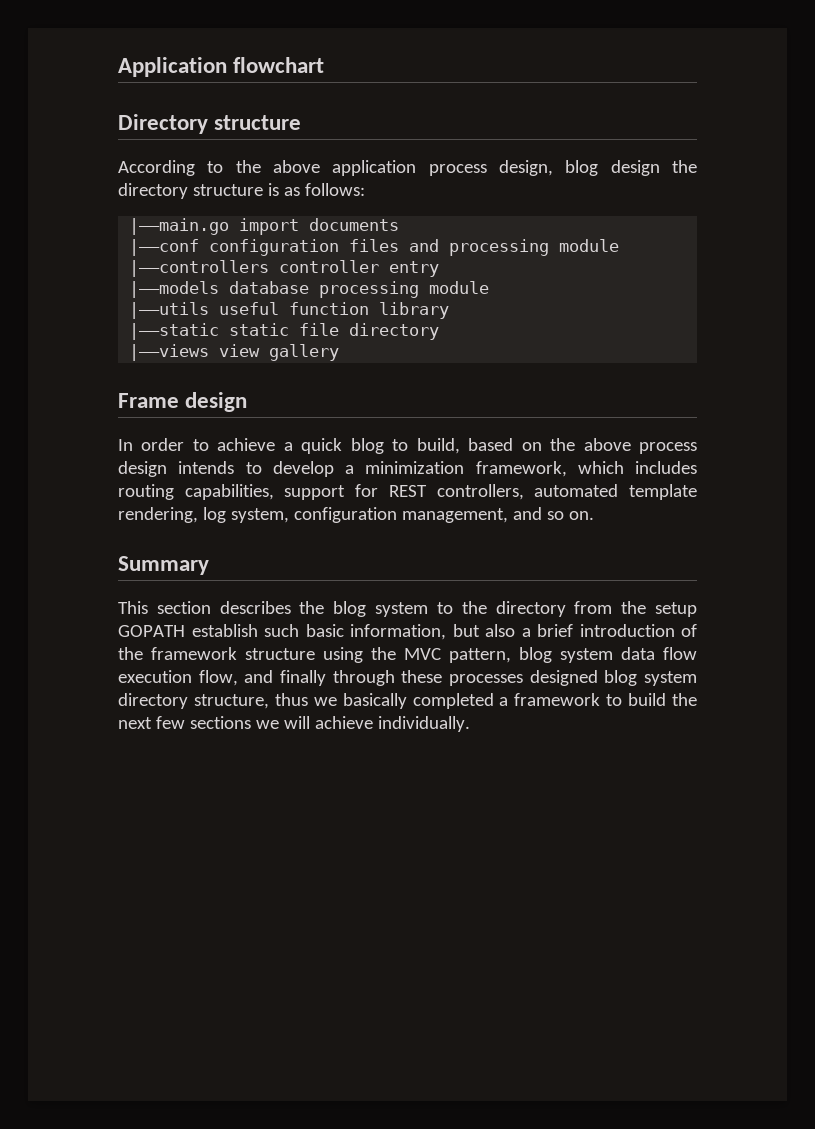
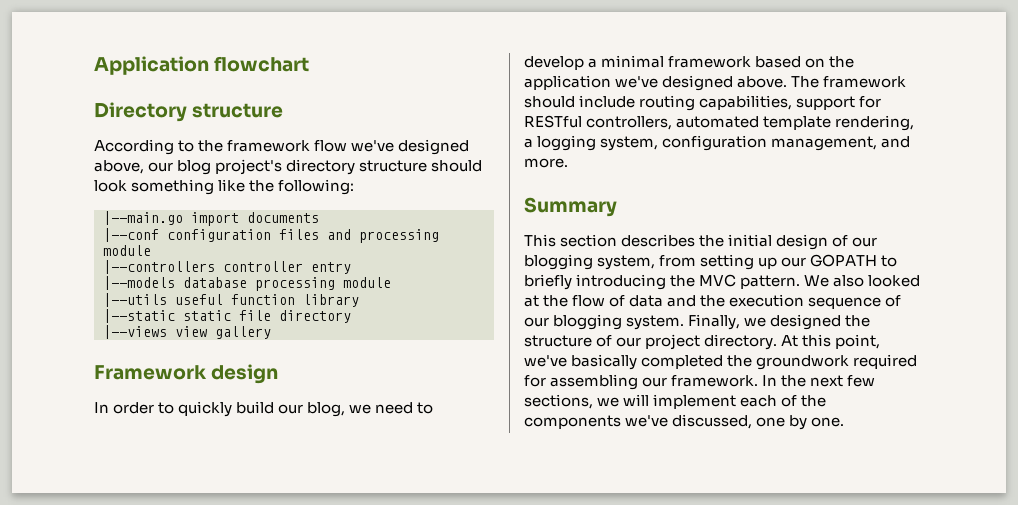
- According to the above application process design, blog design the directory structure is as follows:
+ According to the framework flow we've designed above, our blog project's directory structure should look something like the following:
- Frame design
+ Framework design
- In order to achieve a quick blog to build, based on the above process design intends to develop a minimization framework, which includes routing capabilities, support for REST controllers, automated template rendering, log system, configuration management, and so on.
+ In order to quickly build our blog, we need to develop a minimal framework based on the application we've designed above. The framework should include routing capabilities, support for RESTful controllers, automated template rendering, a logging system, configuration management, and more.
- This section describes the blog system to the directory from the setup GOPATH establish such basic information, but also a brief introduction of the framework structure using the MVC pattern, blog system data flow execution flow, and finally through these processes designed blog system directory structure, thus we basically completed a framework to build the next few sections we will achieve individually.
+ This section describes the initial design of our blogging system, from setting up our GOPATH to briefly introducing the MVC pattern. We also looked at the flow of data and the execution sequence of our blogging system. Finally, we designed the structure of our project directory. At this point, we've basically completed the groundwork required for assembling our framework. In the next few sections, we will implement each of the components we've discussed, one by one.

